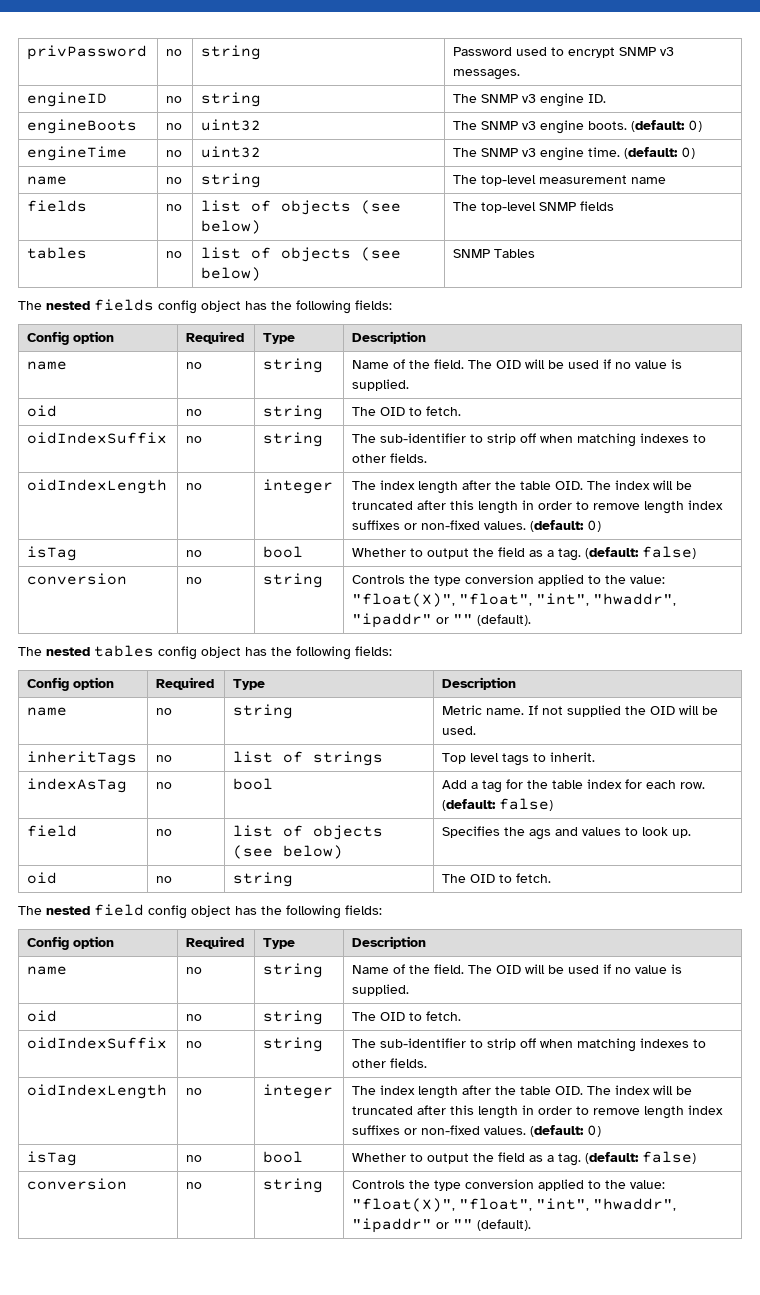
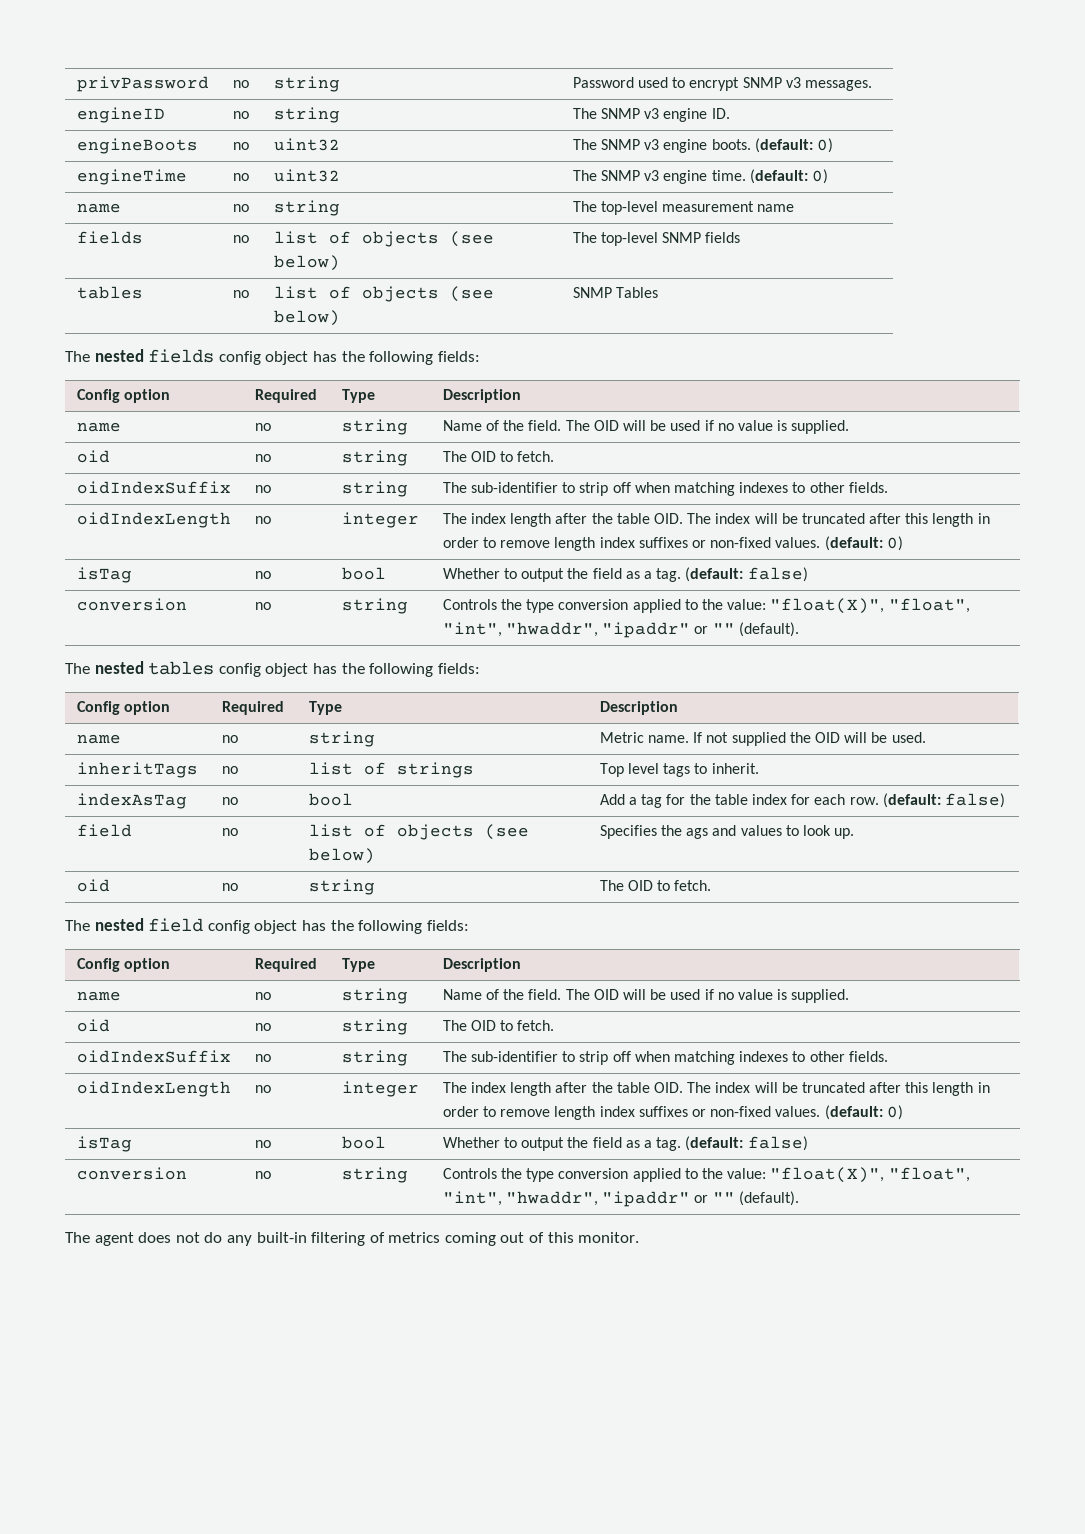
+ The agent does not do any built-in filtering of metrics coming out of this monitor.

